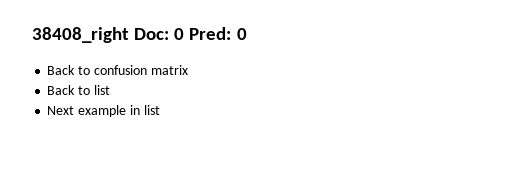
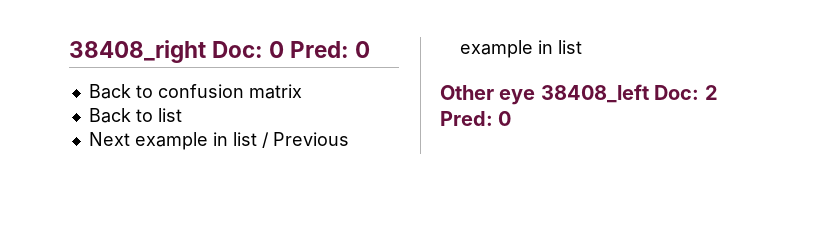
- Next example in list
+ Next example in list / Previous example in list
+ Other eye 38408_left Doc: 2 Pred: 0

